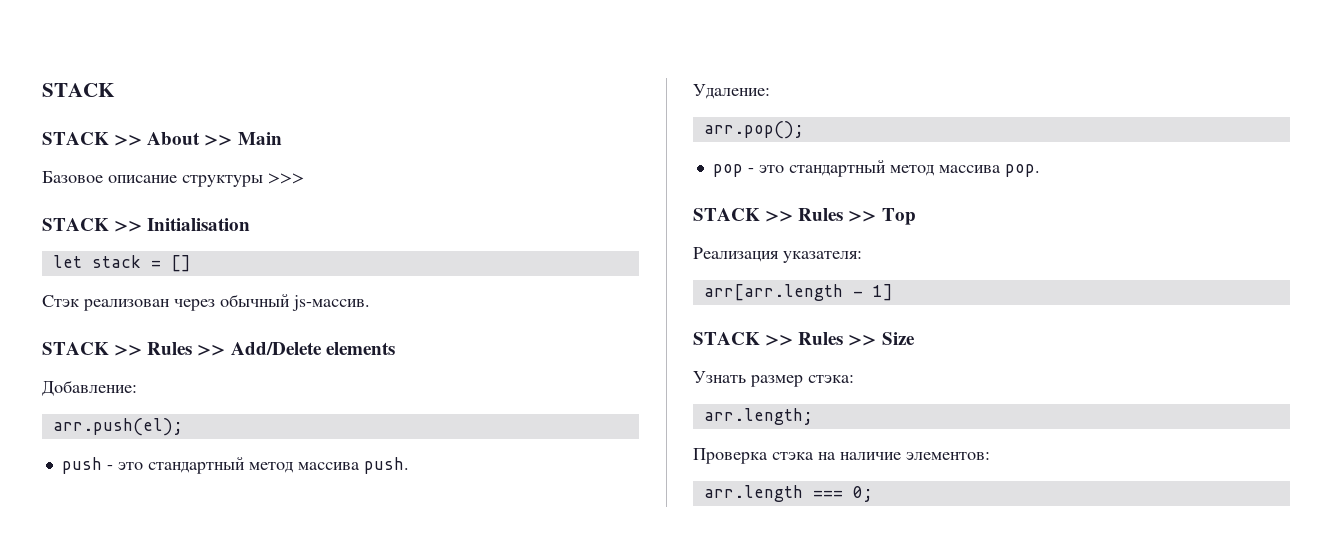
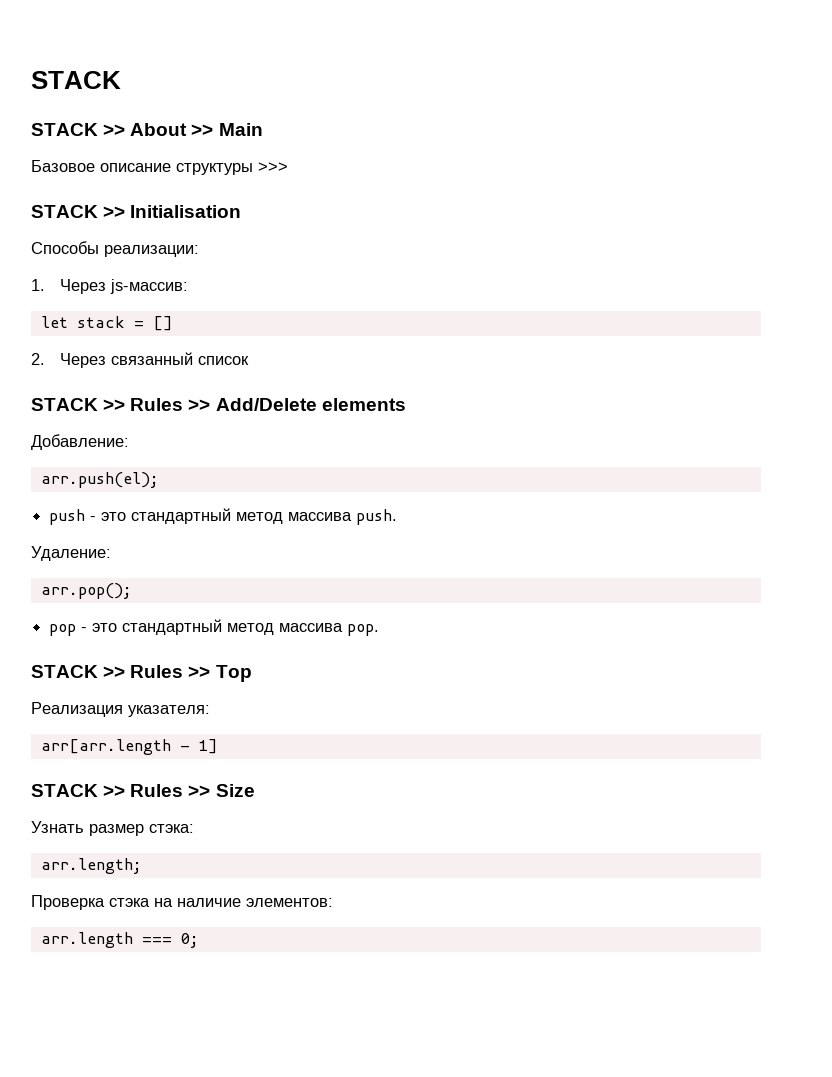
+ Способы реализации:
+ 1. Через js-массив:
- Стэк реализован через обычный js-массив.
+ 2. Через связанный список

